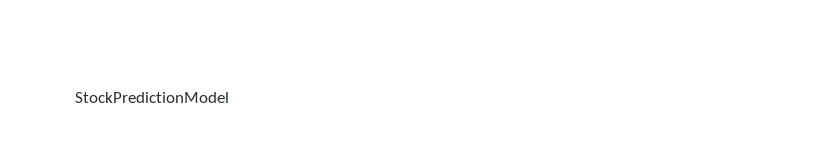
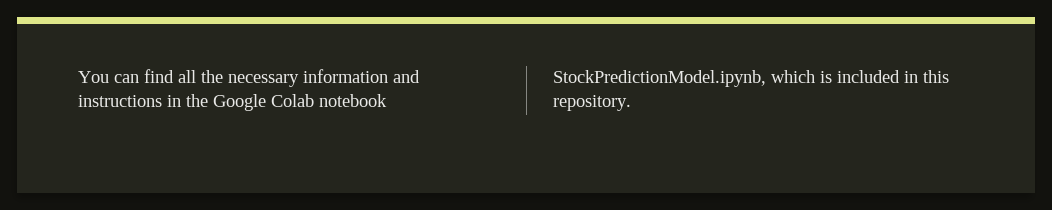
- StockPredictionModel
+ You can find all the necessary information and instructions in the Google Colab notebook StockPredictionModel.ipynb, which is included in this repository.

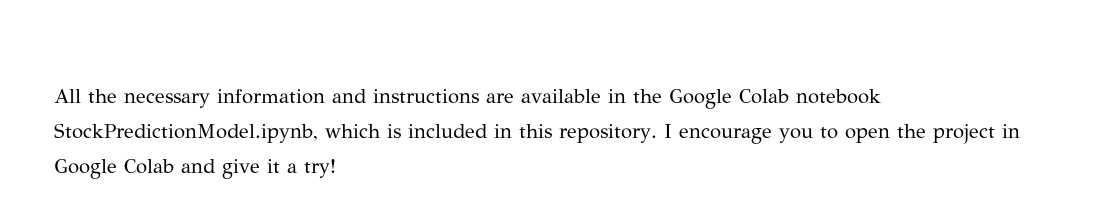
- You can find all the necessary information and instructions in the Google Colab notebook StockPredictionModel.ipynb, which is included in this repository.
+ All the necessary information and instructions are available in the Google Colab notebook StockPredictionModel.ipynb, which is included in this repository.
+ I encourage you to open the project in Google Colab and give it a try!

